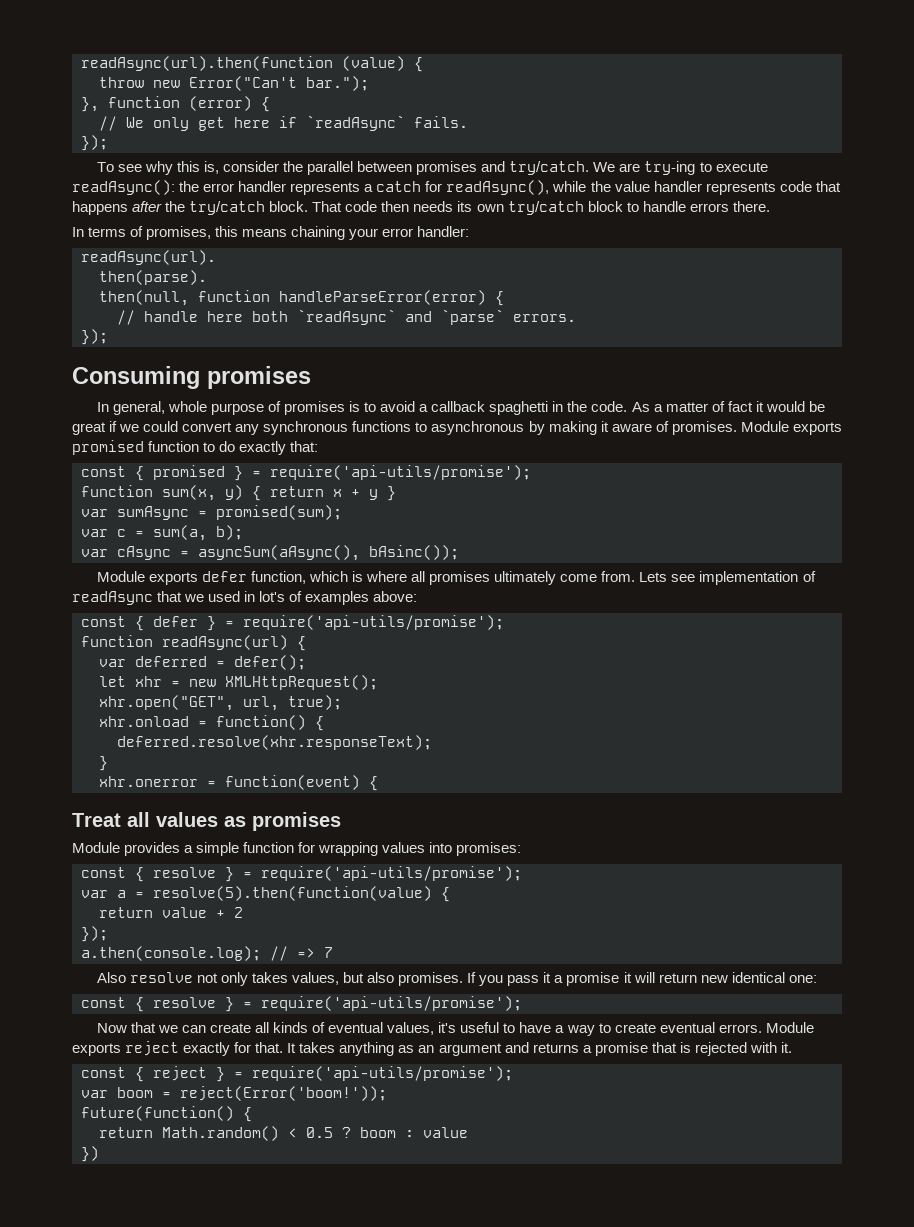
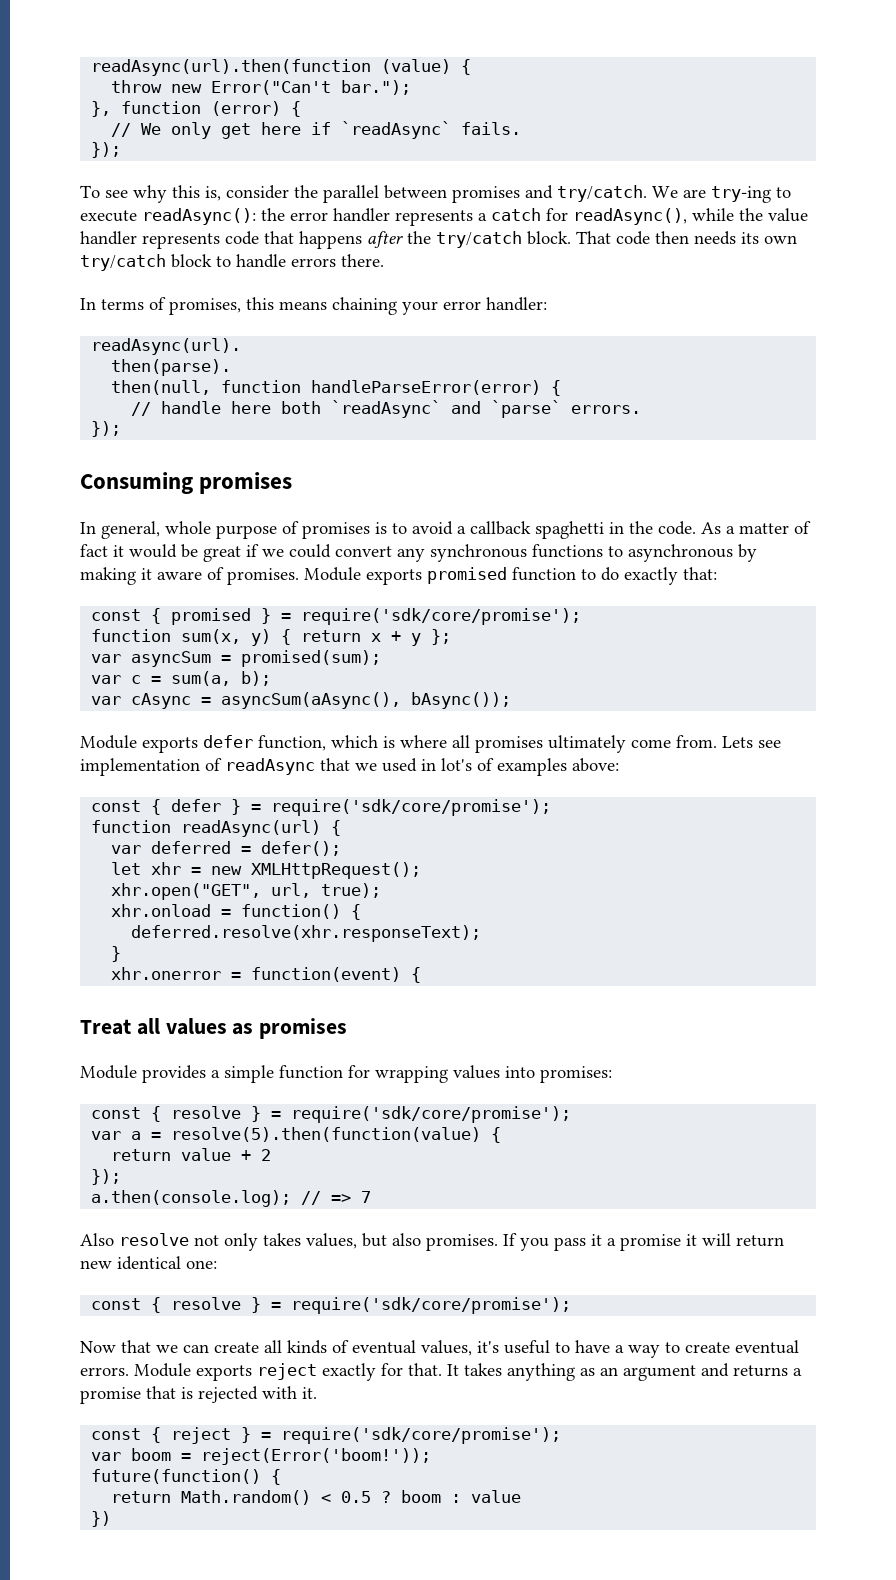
- const { promised } = require('api-utils/promise');
+ const { promised } = require('sdk/core/promise');
- function sum(x, y) { return x + y }
- var sumAsync = promised(sum);
+ function sum(x, y) { return x + y };
+ var asyncSum = promised(sum);
- var cAsync = asyncSum(aAsync(), bAsinc());
+ var cAsync = asyncSum(aAsync(), bAsync());
- const { defer } = require('api-utils/promise');
+ const { defer } = require('sdk/core/promise');
  Module provides a simple function for wrapping values into promises:
- const { resolve } = require('api-utils/promise');
+ const { resolve } = require('sdk/core/promise');
  If you pass it a promise it will return new identical one:
- const { resolve } = require('api-utils/promise');
+ const { resolve } = require('sdk/core/promise');
- const { reject } = require('api-utils/promise');
+ const { reject } = require('sdk/core/promise');

